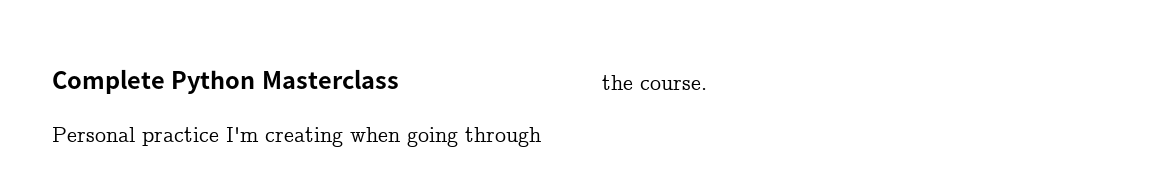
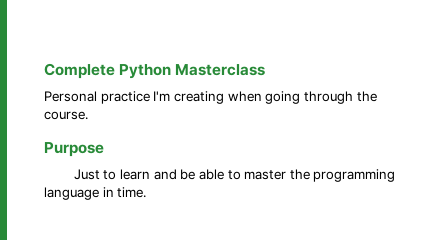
+ Purpose
+ Just to learn and be able to master the programming language in time.

